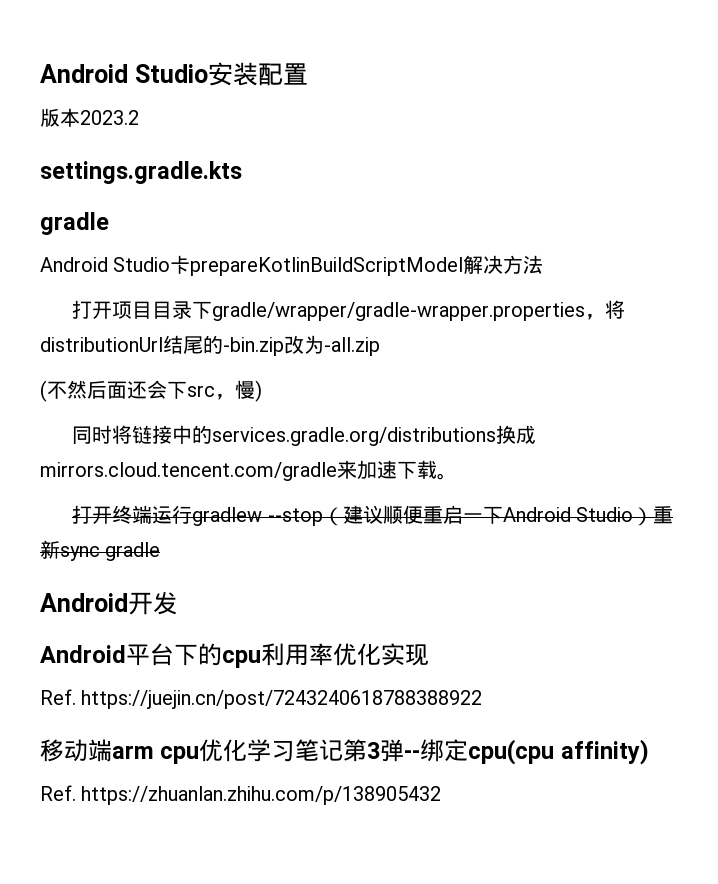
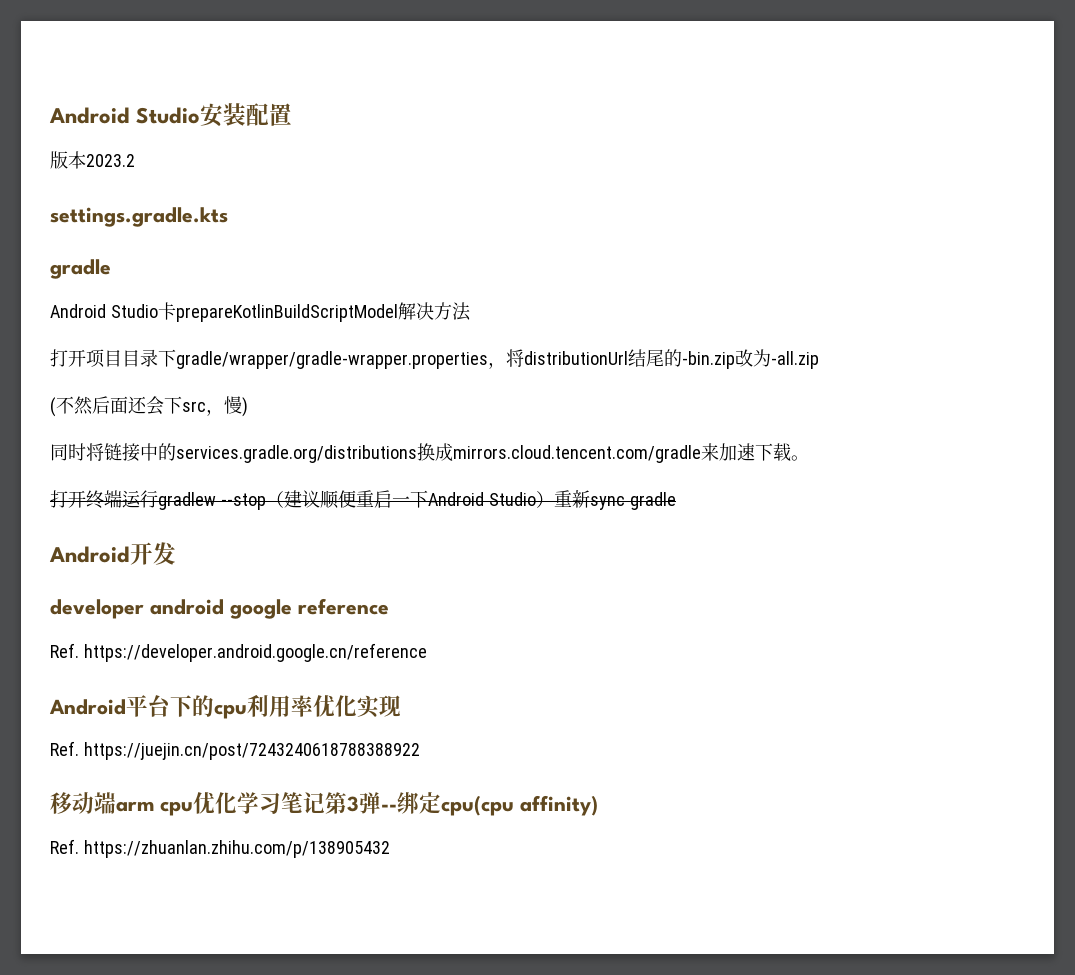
+ developer android google reference
+ Ref. https://developer.android.google.cn/reference

